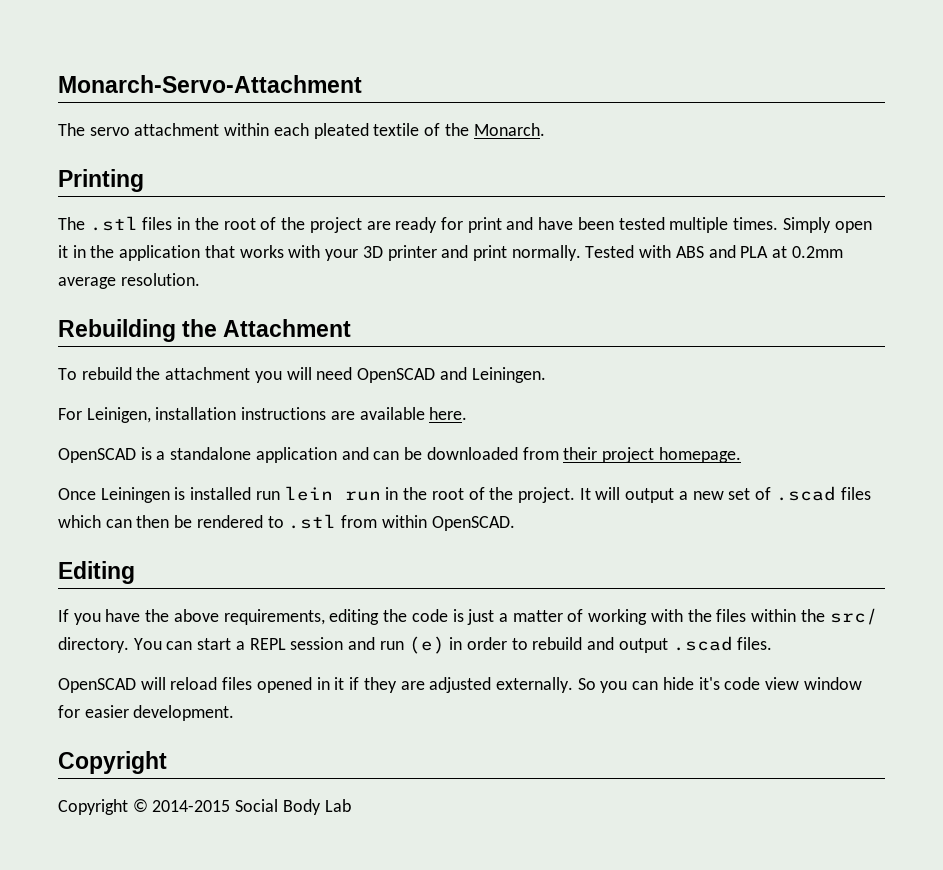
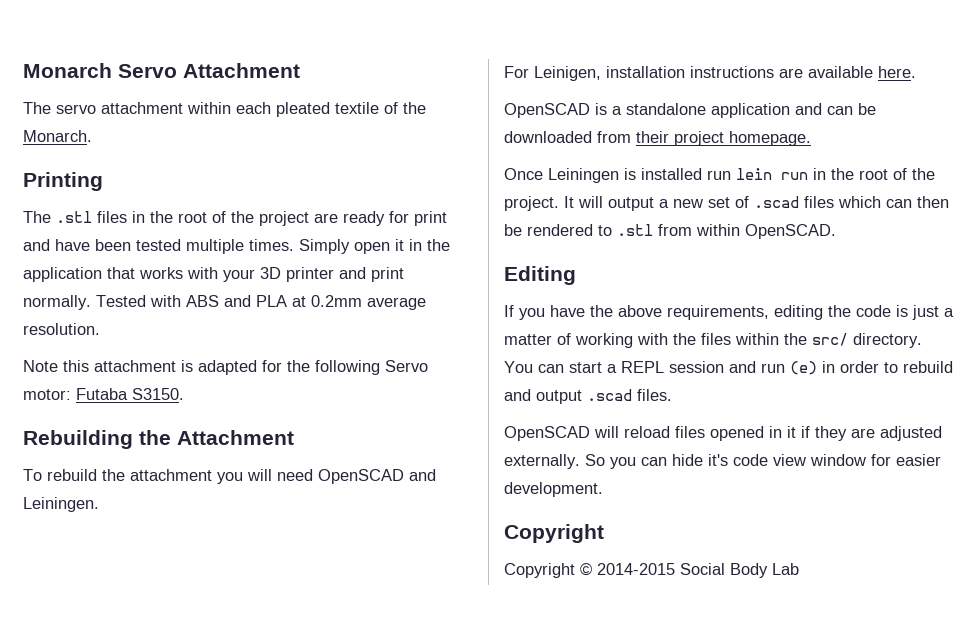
- Monarch-Servo-Attachment
+ Monarch Servo Attachment
+ Note this attachment is adapted for the following Servo motor: Futaba S3150.

